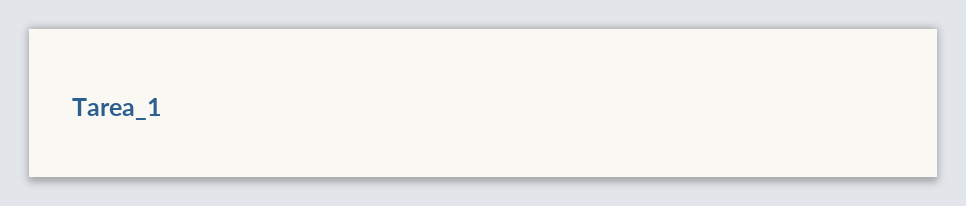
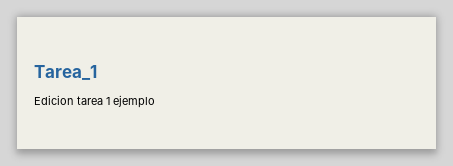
+ Edicion tarea 1 ejemplo

